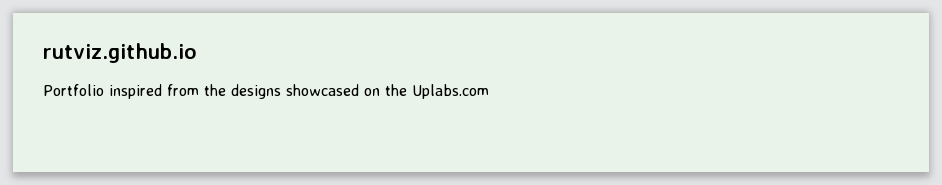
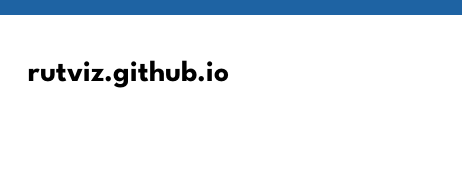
- Portfolio inspired from the designs showcased on the Uplabs.com

